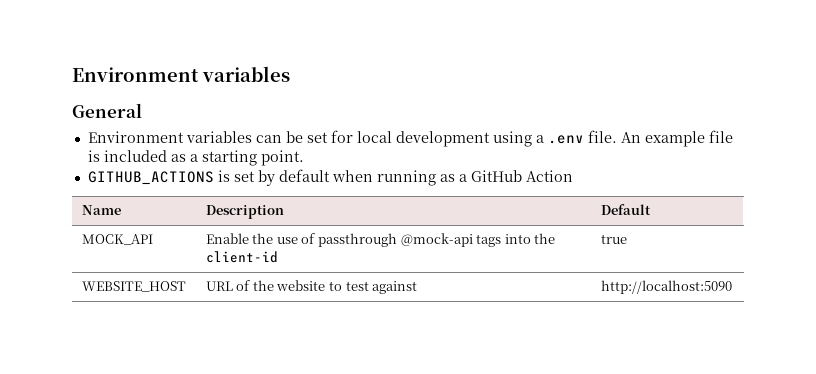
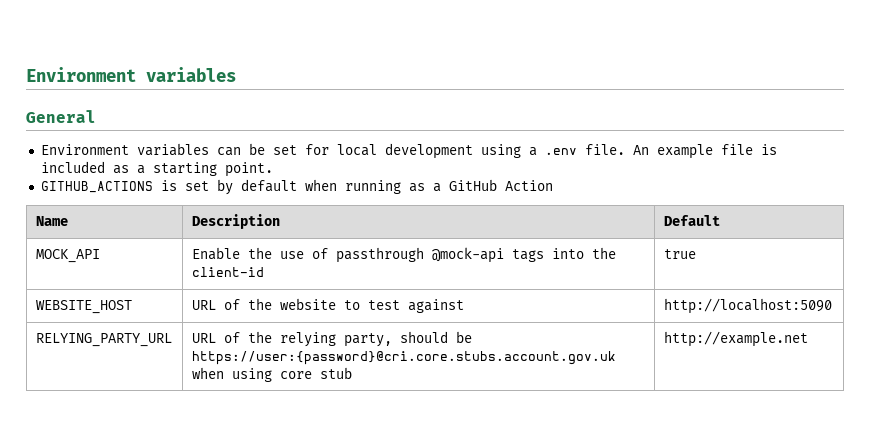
+ RELYING_PARTY_URL | URL of the relying party, should be https://user:{password}@cri.core.stubs.account.gov.uk when using core stub | http://example.net

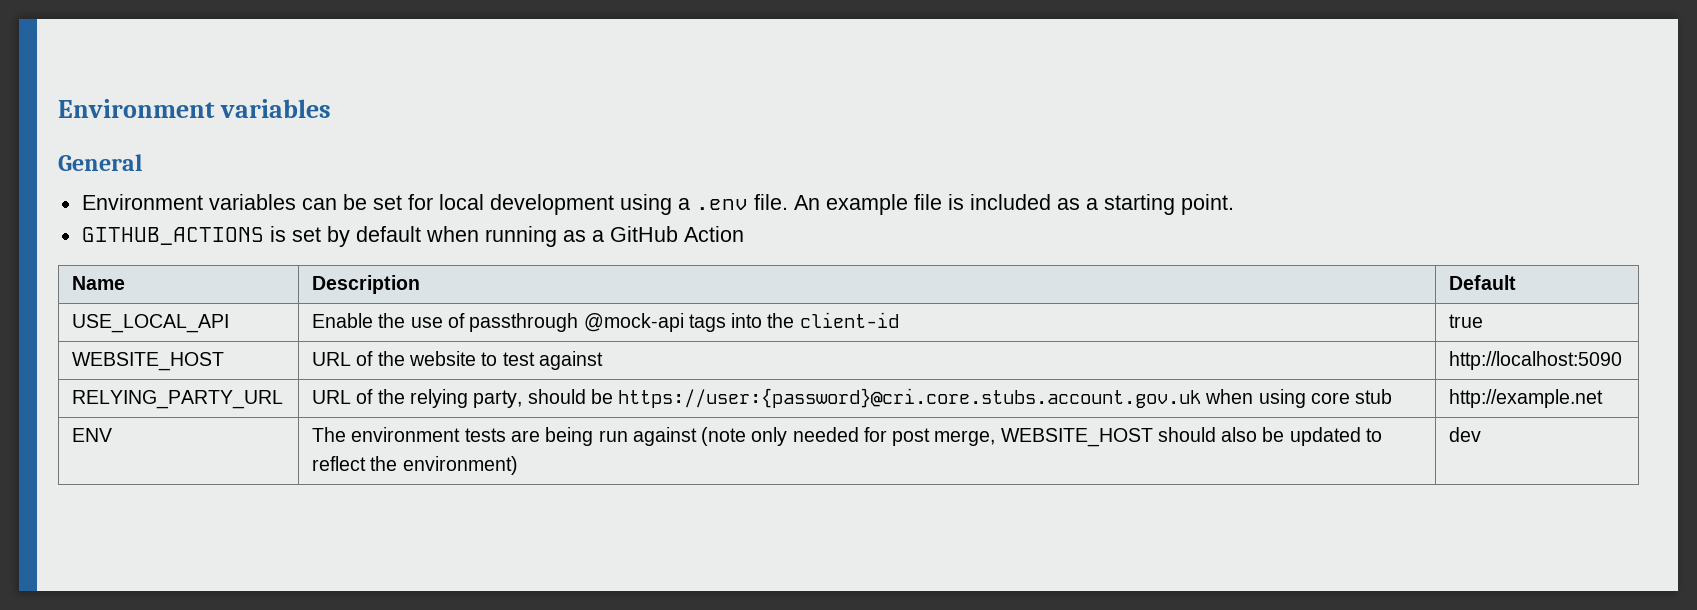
- MOCK_API | Enable the use of passthrough @mock-api tags into the client-id | true
+ USE_LOCAL_API | Enable the use of passthrough @mock-api tags into the client-id | true
+ ENV | The environment tests are being run against (note only needed for post merge, WEBSITE_HOST should also be updated to reflect the environment) | dev

